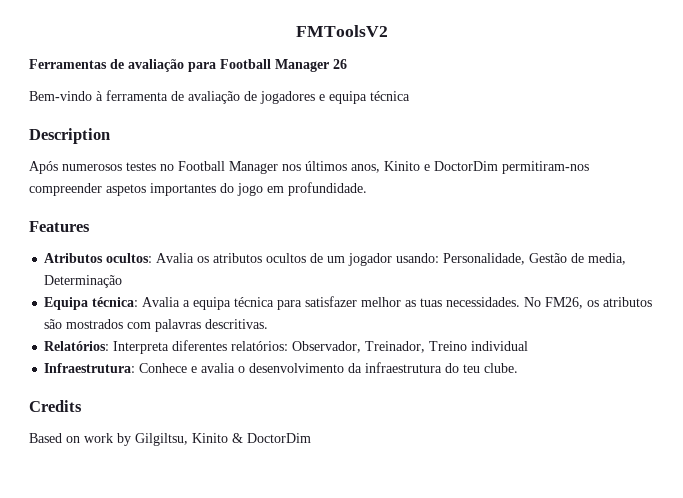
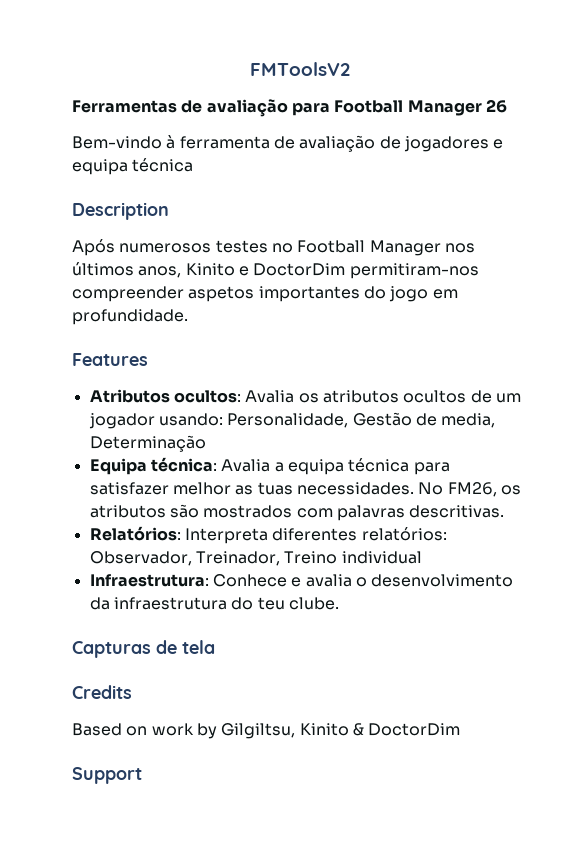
+ Capturas de tela
+ Support

